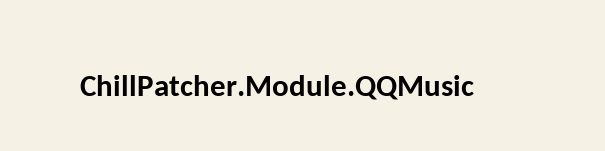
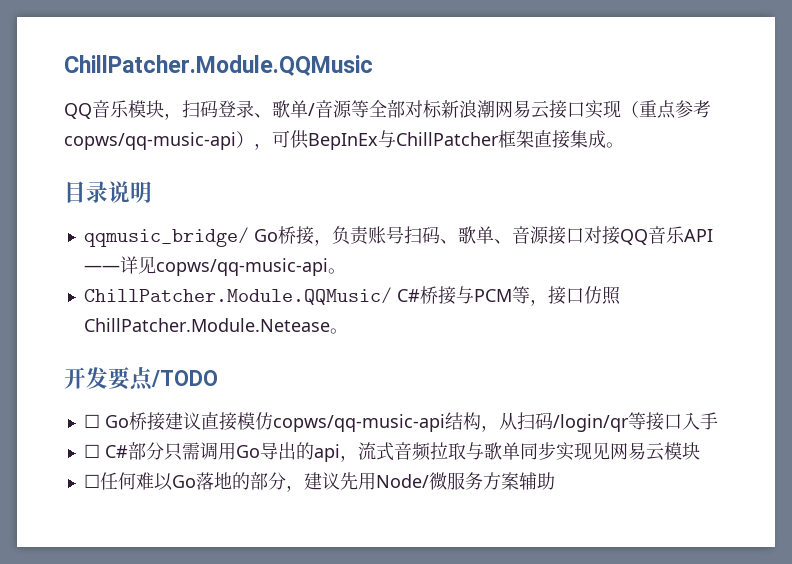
+ QQ音乐模块，扫码登录、歌单/音源等全部对标新浪潮网易云接口实现（重点参考copws/qq-music-api），可供BepInEx与ChillPatcher框架直接集成。
+ 目录说明
+ qqmusic_bridge/ Go桥接，负责账号扫码、歌单、音源接口对接QQ音乐API ——详见copws/qq-music-api。
+ ChillPatcher.Module.QQMusic/ C#桥接与PCM等，接口仿照ChillPatcher.Module.Netease。
+ 开发要点/TODO
+ ☐ Go桥接建议直接模仿copws/qq-music-api结构，从扫码/login/qr等接口入手
+ ☐ C#部分只需调用Go导出的api，流式音频拉取与歌单同步实现见网易云模块
+ ☐任何难以Go落地的部分，建议先用Node/微服务方案辅助

